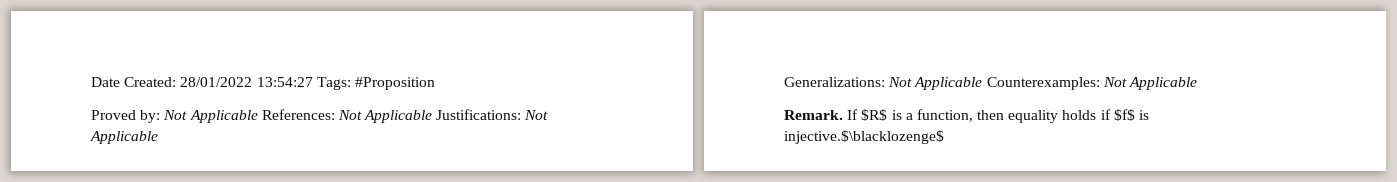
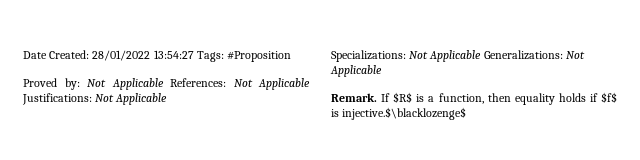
- Generalizations: Not Applicable Counterexamples: Not Applicable
+ Specializations: Not Applicable Generalizations: Not Applicable

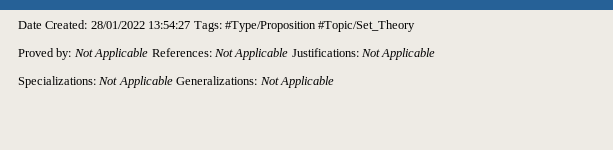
- Date Created: 28/01/2022 13:54:27 Tags: #Proposition
+ Date Created: 28/01/2022 13:54:27 Tags: #Type/Proposition #Topic/Set_Theory
- Remark. If $R$ is a function, then equality holds if $f$ is injective.$\blacklozenge$

